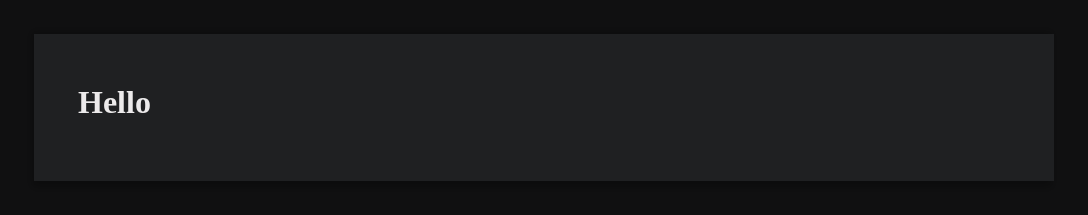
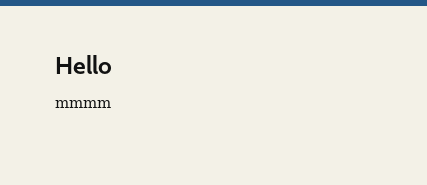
+ mmmm

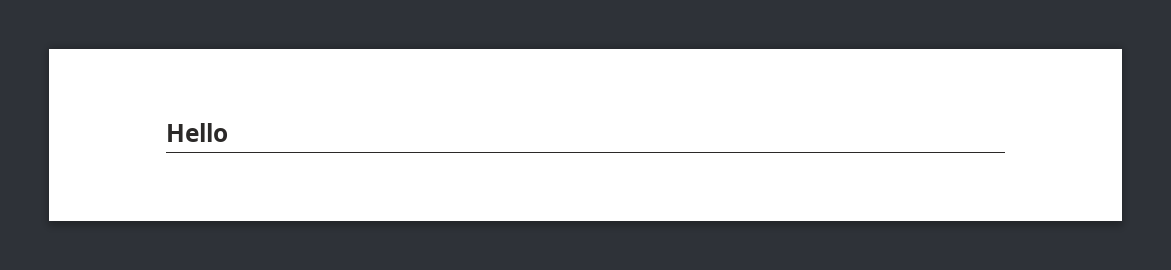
- mmmm

